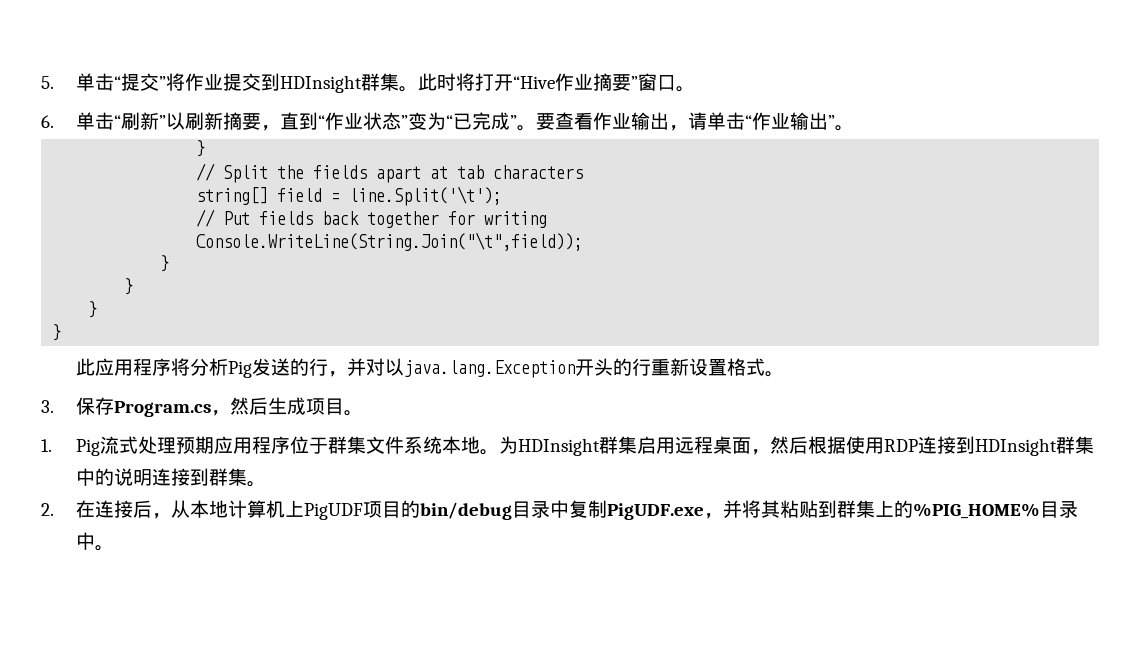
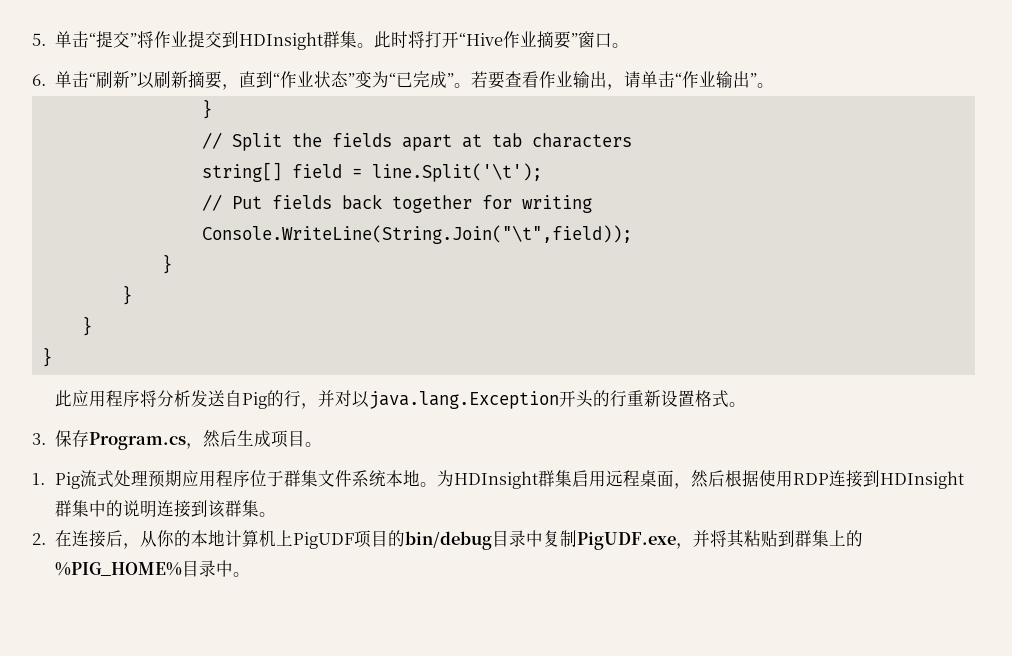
- 要查看作业输出，请单击“作业输出”。
+ 若要查看作业输出，请单击“作业输出”。
- 此应用程序将分析Pig发送的行，并对以java.lang.Exception开头的行重新设置格式。
+ 此应用程序将分析发送自Pig的行，并对以java.lang.Exception开头的行重新设置格式。
- 为HDInsight群集启用远程桌面，然后根据使用RDP连接到HDInsight群集中的说明连接到群集。
+ 为HDInsight群集启用远程桌面，然后根据使用RDP连接到HDInsight群集中的说明连接到该群集。
- 2.在连接后，从本地计算机上PigUDF项目的bin/debug目录中复制PigUDF.exe，并将其粘贴到群集上的%PIG_HOME%目录中。
+ 2.在连接后，从你的本地计算机上PigUDF项目的bin/debug目录中复制PigUDF.exe，并将其粘贴到群集上的%PIG_HOME%目录中。

